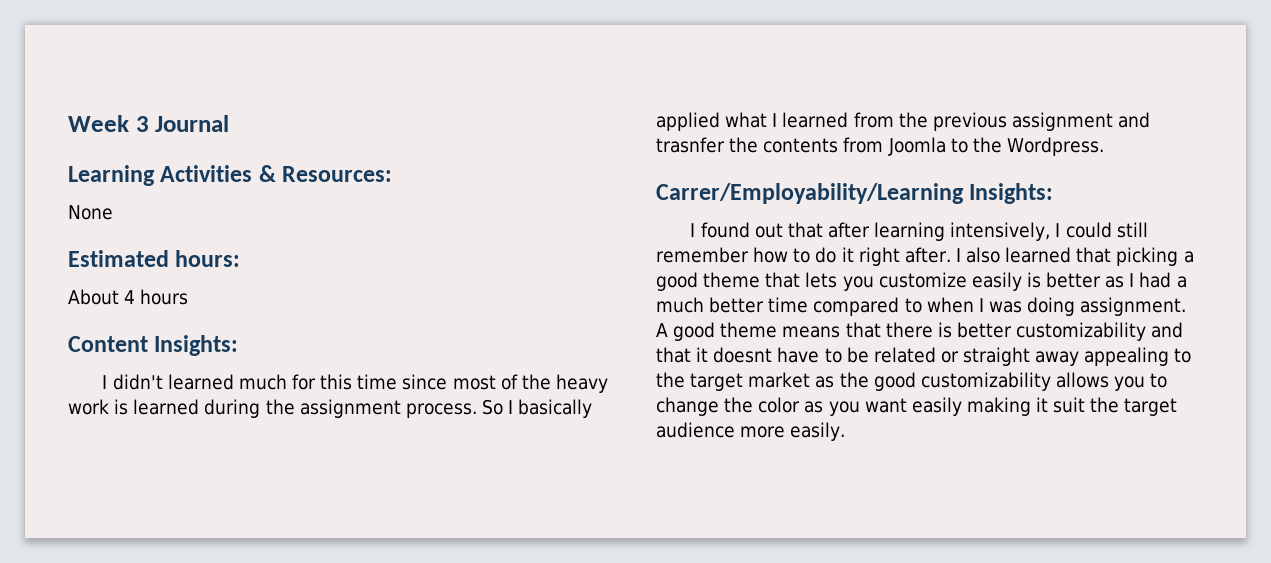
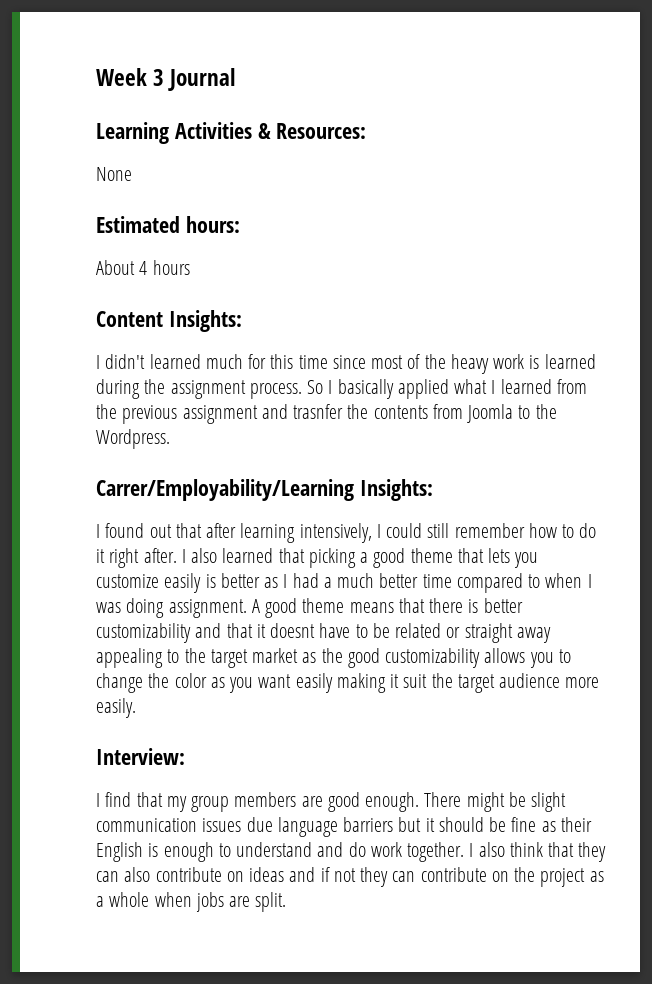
+ Interview:
+ I find that my group members are good enough. There might be slight communication issues due language barriers but it should be fine as their English is enough to understand and do work together. I also think that they can also contribute on ideas and if not they can contribute on the project as a whole when jobs are split.

